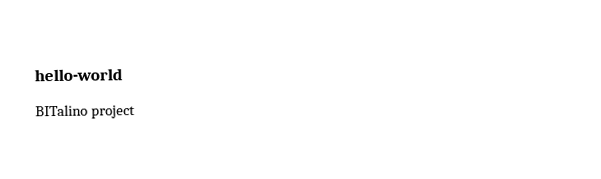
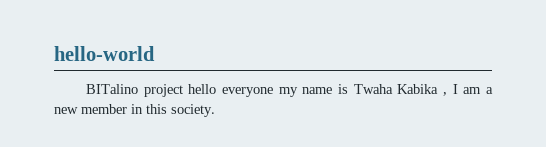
- BITalino project
+ BITalino project hello everyone my name is Twaha Kabika , I am a new member in this society.

